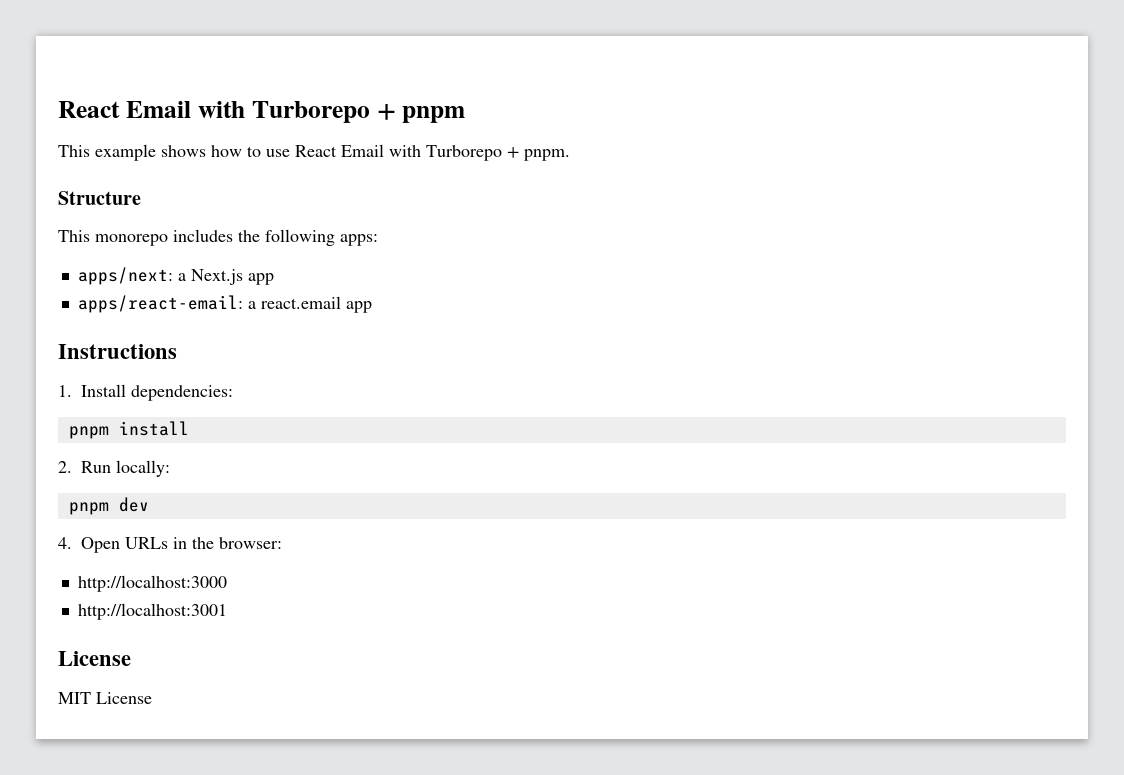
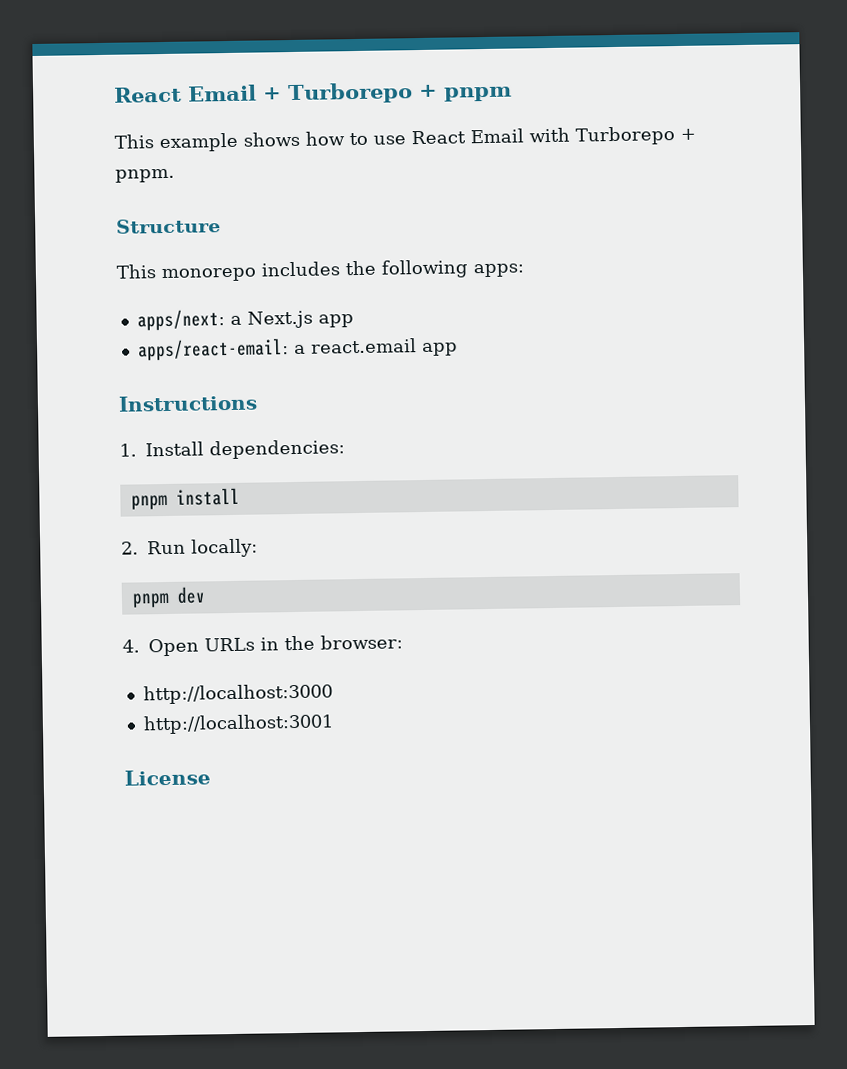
- React Email with Turborepo + pnpm
+ React Email + Turborepo + pnpm
- MIT License

